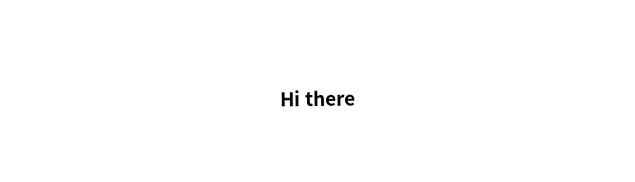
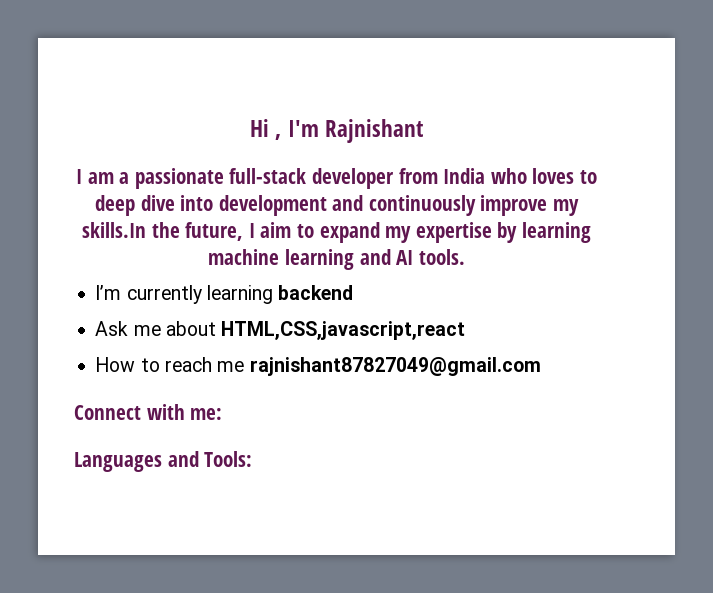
- Hi there
+ Hi , I'm Rajnishant
+ I am a passionate full-stack developer from India who loves to deep dive into development and continuously improve my skills.In the future, I aim to expand my expertise by learning machine learning and AI tools.
+ I’m currently learning backend
+ Ask me about HTML,CSS,javascript,react
+ How to reach me rajnishant87827049@gmail.com
+ Connect with me:
+ Languages and Tools:

